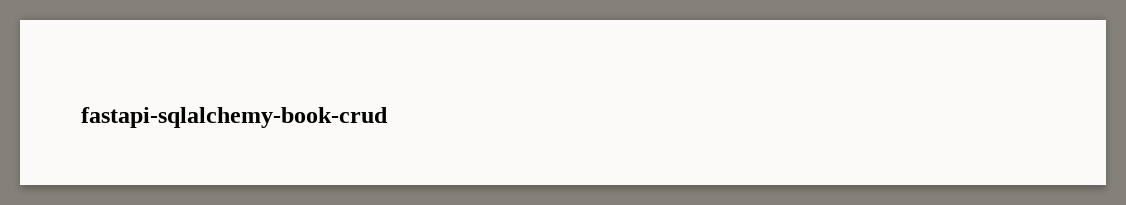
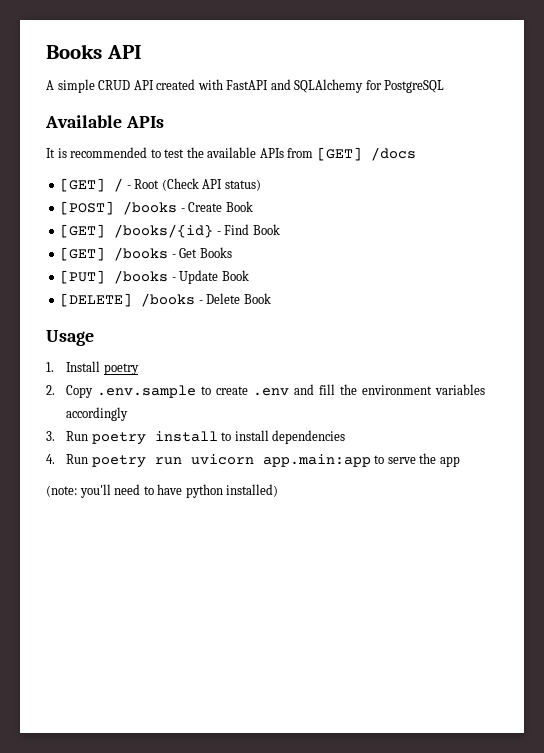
- fastapi-sqlalchemy-book-crud
+ Books API
+ A simple CRUD API created with FastAPI and SQLAlchemy for PostgreSQL
+ Available APIs
+ It is recommended to test the available APIs from [GET] /docs
+ [GET] / - Root (Check API status)
+ [POST] /books - Create Book
+ [GET] /books/{id} - Find Book
+ [GET] /books - Get Books
+ [PUT] /books - Update Book
+ [DELETE] /books - Delete Book
+ Usage
+ 1. Install poetry
+ 2. Copy .env.sample to create .env and fill the environment variables accordingly
+ 3. Run poetry install to install dependencies
+ 4. Run poetry run uvicorn app.main:app to serve the app
+ (note: you'll need to have python installed)

